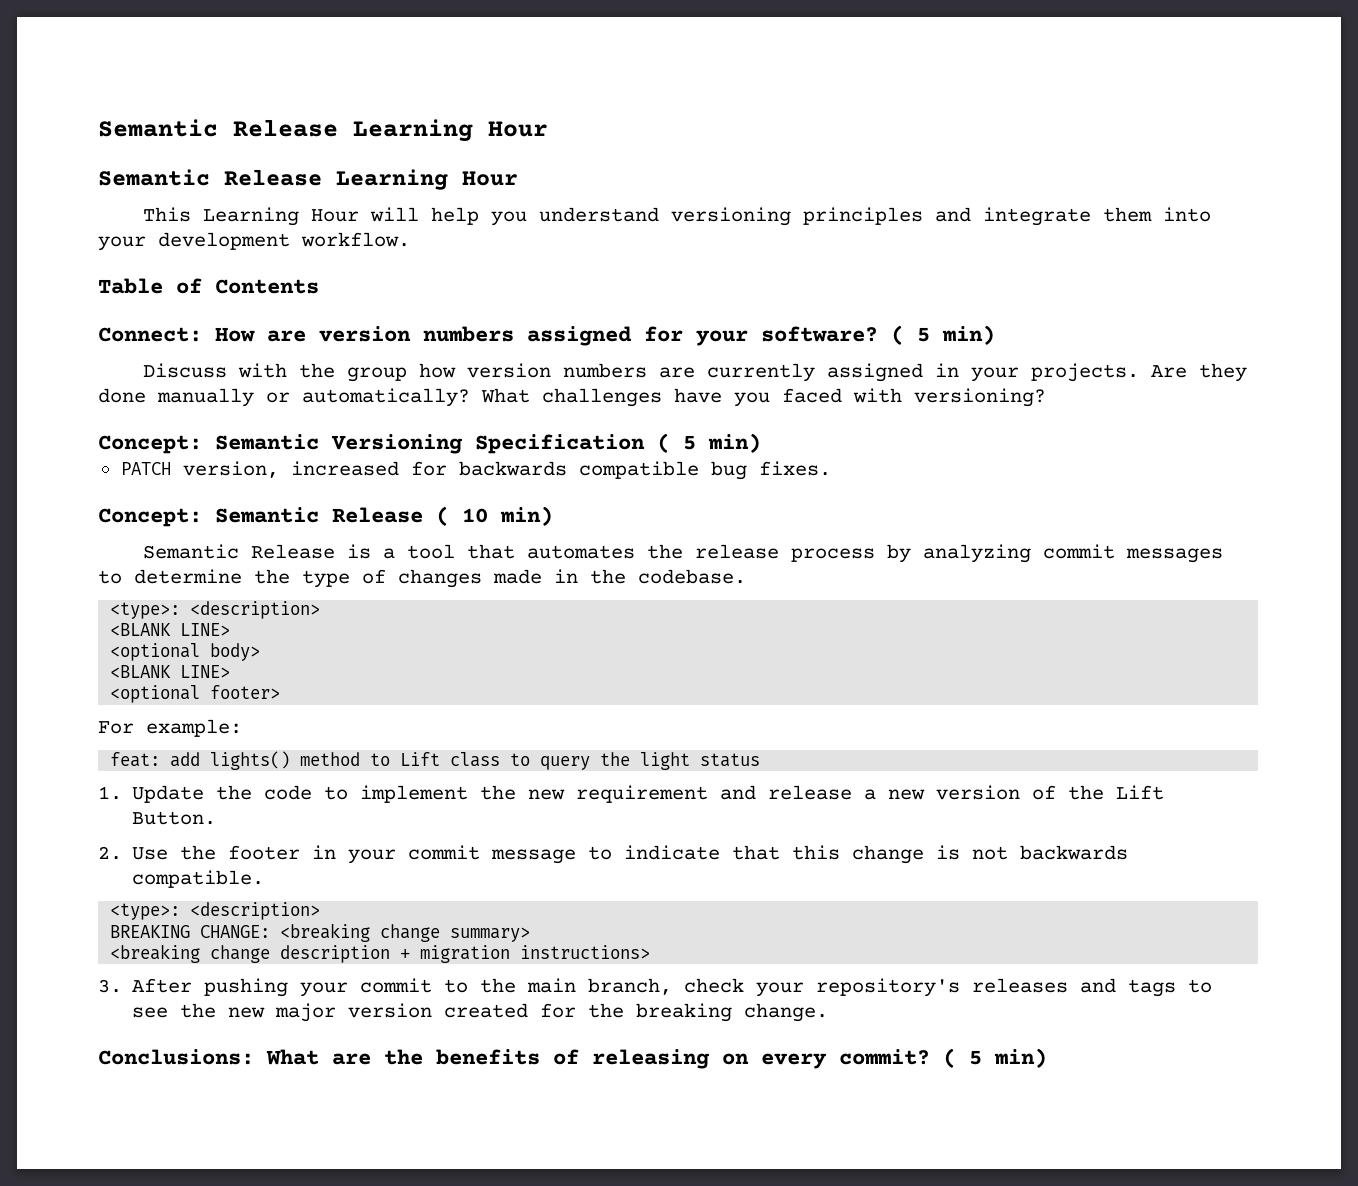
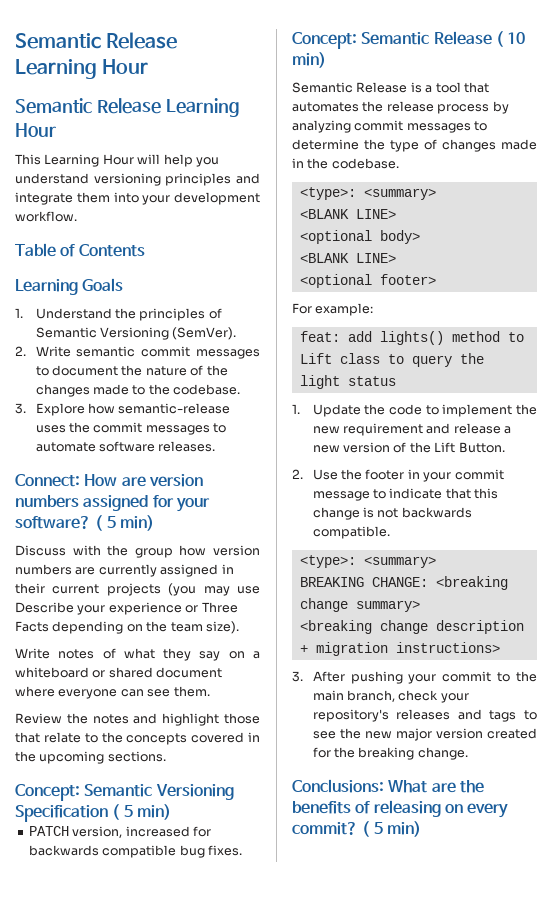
+ Learning Goals
+ 1. Understand the principles of Semantic Versioning (SemVer).
+ 2. Write semantic commit messages to document the nature of the changes made to the codebase.
+ 3. Explore how semantic-release uses the commit messages to automate software releases.
- Discuss with the group how version numbers are currently assigned in your projects. Are they done manually or automatically? What challenges have you faced with versioning?
+ Discuss with the group how version numbers are currently assigned in their current projects (you may use Describe your experience or Three Facts depending on the team size).
+ Write notes of what they say on a whiteboard or shared document where everyone can see them.
+ Review the notes and highlight those that relate to the concepts covered in the upcoming sections.
  Semantic Release is a tool that automates the release process by analyzing commit messages to determine the type of changes made in the codebase.
- <type>: <description>
+ <type>: <summary>
  2. Use the footer in your commit message to indicate that this change is not backwards compatible.
- <type>: <description>
+ <type>: <summary>

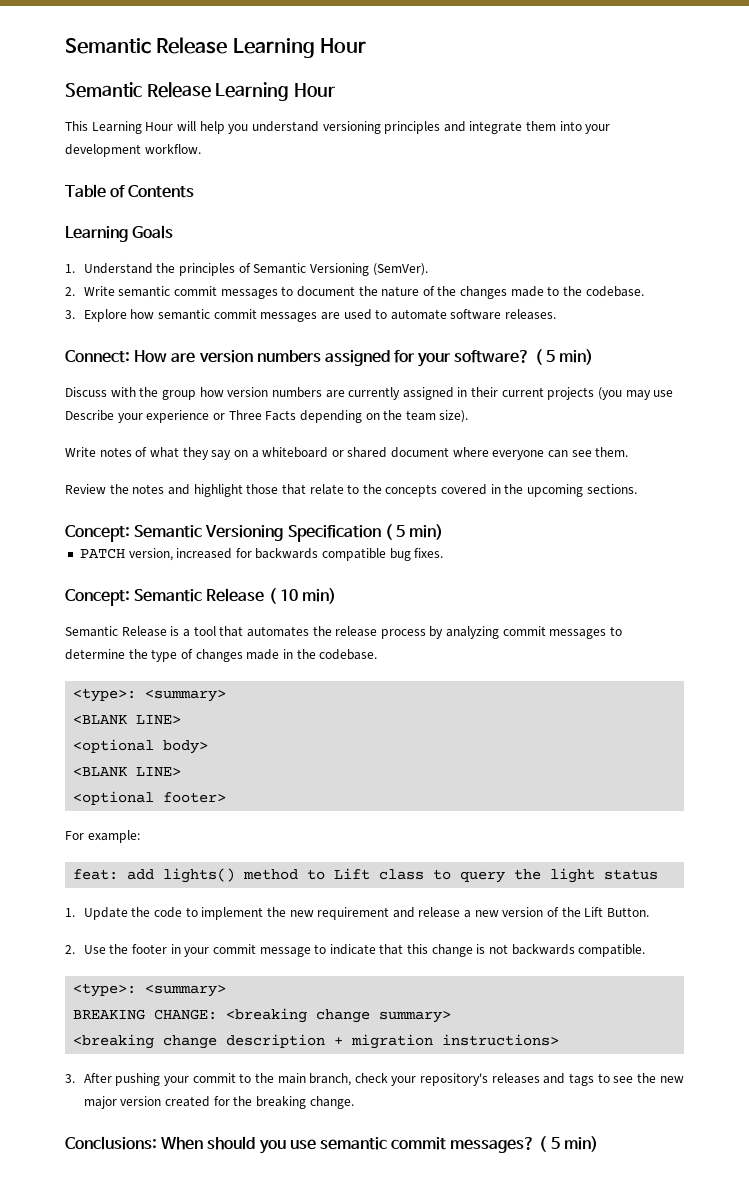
- 3. Explore how semantic-release uses the commit messages to automate software releases.
+ 3. Explore how semantic commit messages are used to automate software releases.
- Conclusions: What are the benefits of releasing on every commit?
+ Conclusions: When should you use semantic commit messages?

